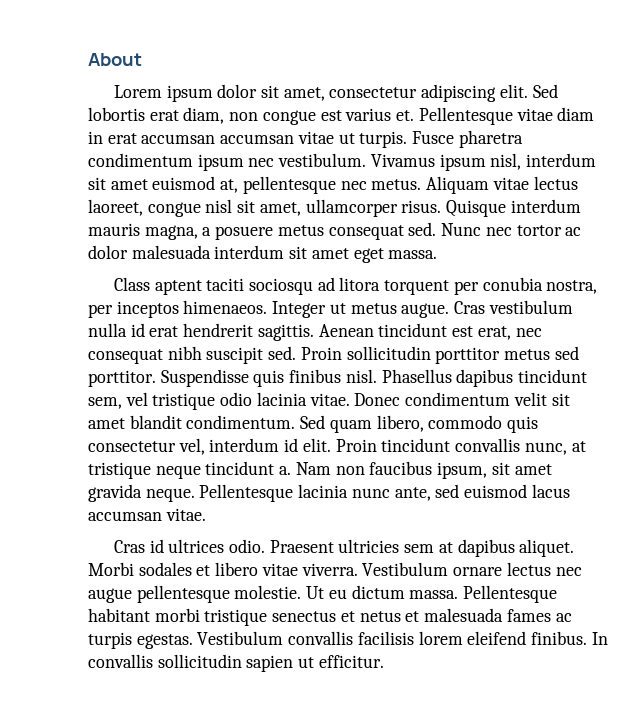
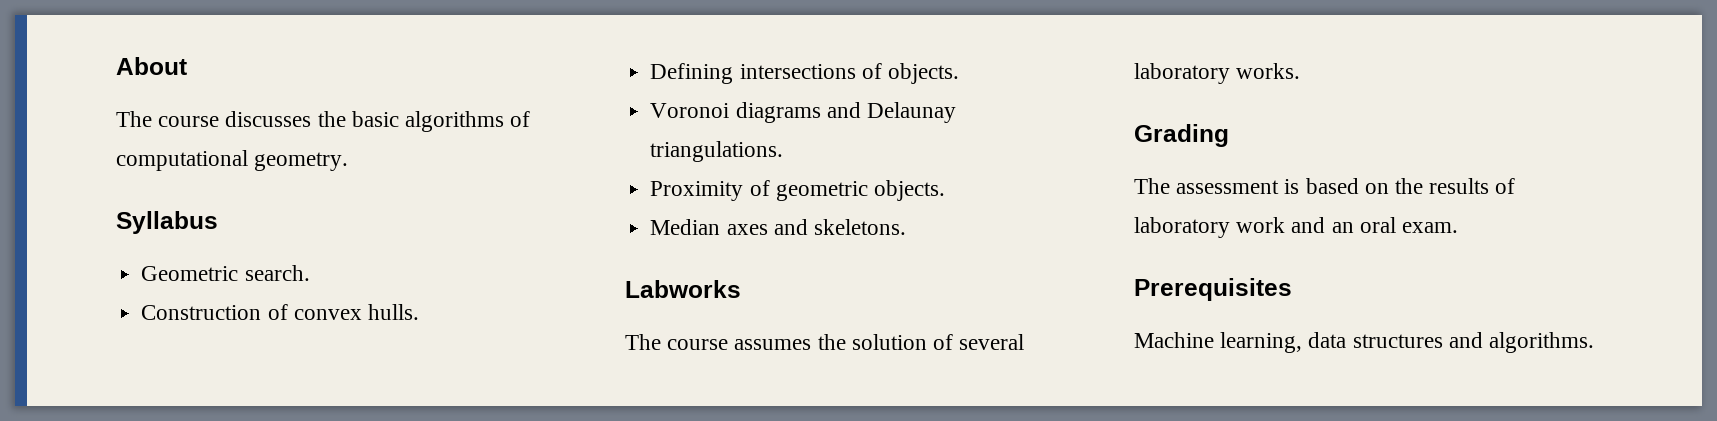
- Lorem ipsum dolor sit amet, consectetur adipiscing elit. Sed lobortis erat diam, non congue est varius et. Pellentesque vitae diam in erat accumsan accumsan vitae ut turpis. Fusce pharetra condimentum ipsum nec vestibulum. Vivamus ipsum nisl, interdum sit amet euismod at, pellentesque nec metus. Aliquam vitae lectus laoreet, congue nisl sit amet, ullamcorper risus. Quisque interdum mauris magna, a posuere metus consequat sed. Nunc nec tortor ac dolor malesuada interdum sit amet eget massa.
- Class aptent taciti sociosqu ad litora torquent per conubia nostra, per inceptos himenaeos. Integer ut metus augue. Cras vestibulum nulla id erat hendrerit sagittis. Aenean tincidunt est erat, nec consequat nibh suscipit sed. Proin sollicitudin porttitor metus sed porttitor. Suspendisse quis finibus nisl. Phasellus dapibus tincidunt sem, vel tristique odio lacinia vitae. Donec condimentum velit sit amet blandit condimentum. Sed quam libero, commodo quis consectetur vel, interdum id elit. Proin tincidunt convallis nunc, at tristique neque tincidunt a. Nam non faucibus ipsum, sit amet gravida neque. Pellentesque lacinia nunc ante, sed euismod lacus accumsan vitae.
- Cras id ultrices odio. Praesent ultricies sem at dapibus aliquet. Morbi sodales et libero vitae viverra. Vestibulum ornare lectus nec augue pellentesque molestie. Ut eu dictum massa. Pellentesque habitant morbi tristique senectus et netus et malesuada fames ac turpis egestas. Vestibulum convallis facilisis lorem eleifend finibus. In convallis sollicitudin sapien ut efficitur.
+ The course discusses the basic algorithms of computational geometry.
+ Syllabus
+ Geometric search.
+ Construction of convex hulls.
+ Defining intersections of objects.
+ Voronoi diagrams and Delaunay triangulations.
+ Proximity of geometric objects.
+ Median axes and skeletons.
+ Labworks
+ The course assumes the solution of several laboratory works.
+ Grading
+ The assessment is based on the results of laboratory work and an oral exam.
+ Prerequisites
+ Machine learning, data structures and algorithms.

